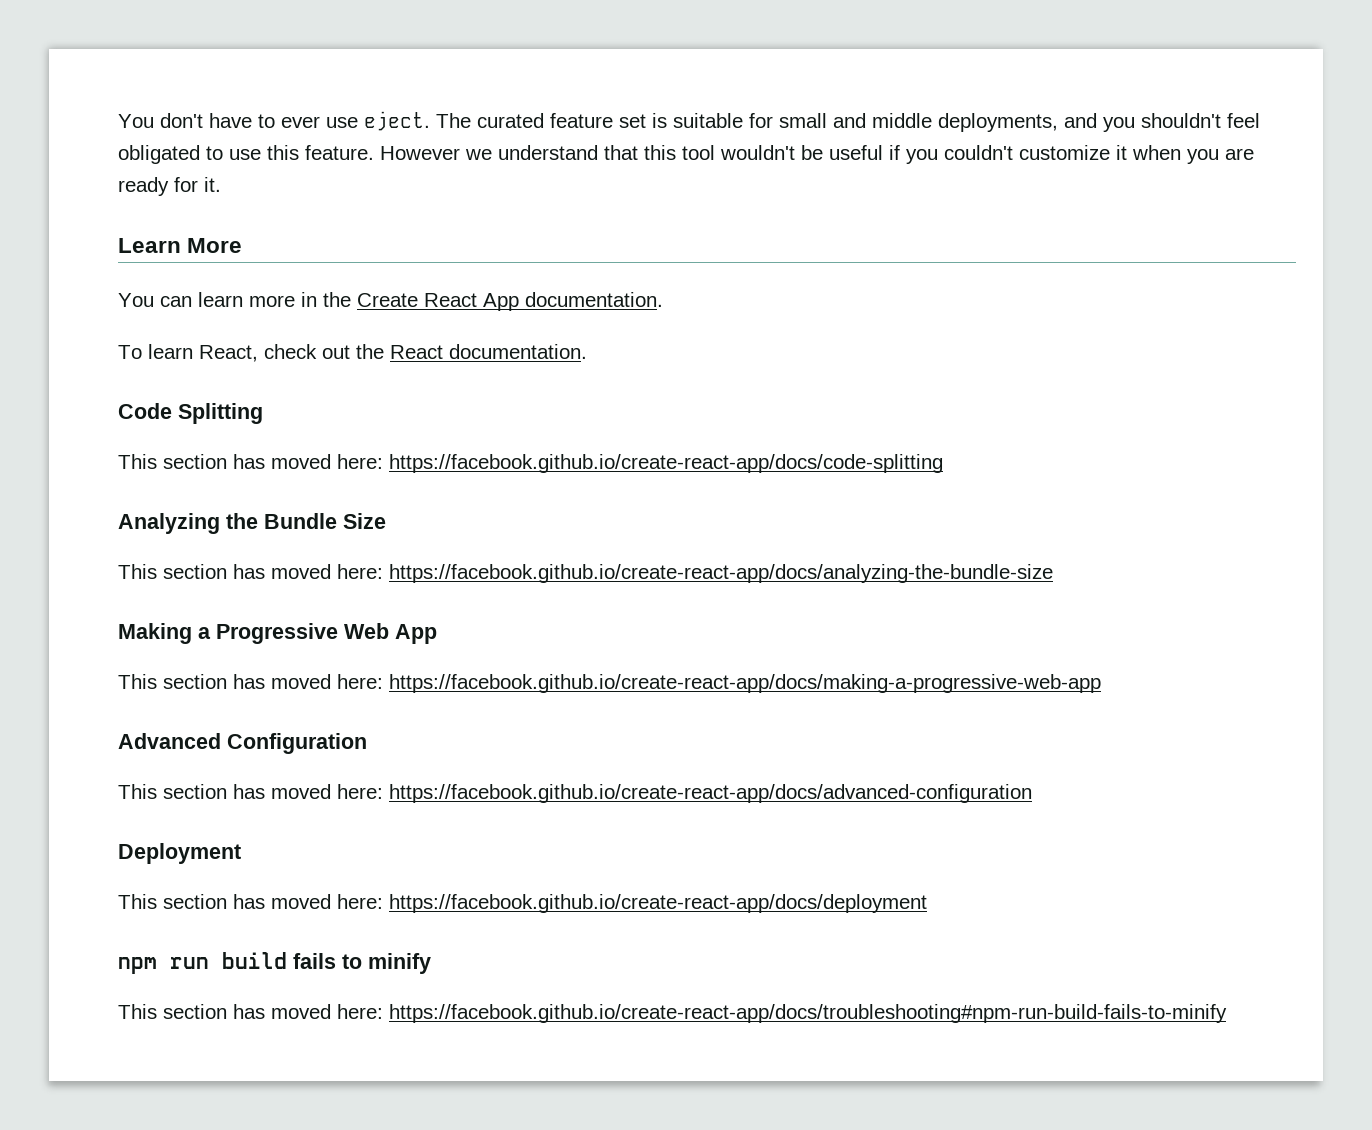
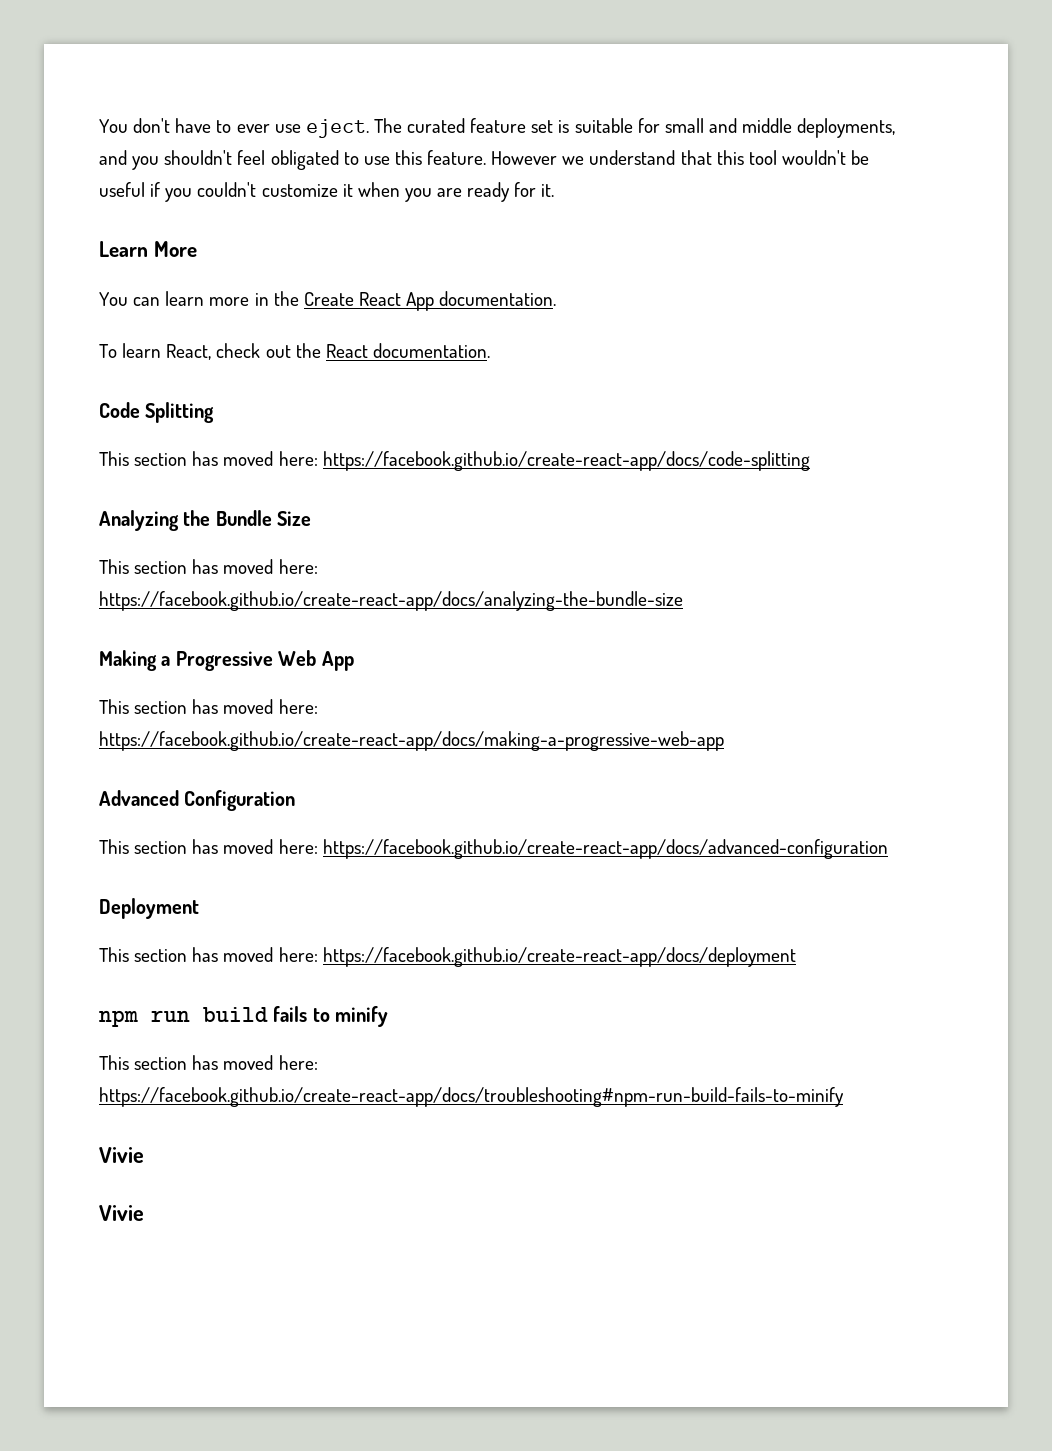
  This section has moved here: https://facebook.github.io/create-react-app/docs/troubleshooting#npm-run-build-fails-to-minify
+ Vivie
+ Vivie

